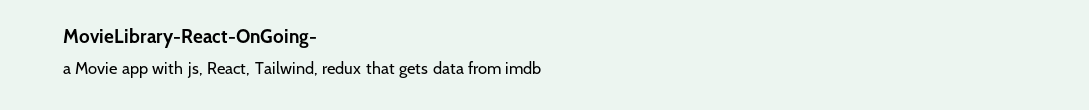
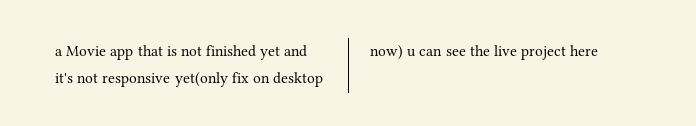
- MovieLibrary-React-OnGoing-
- a Movie app with js, React, Tailwind, redux that gets data from imdb
+ a Movie app that is not finished yet and it's not responsive yet(only fix on desktop now) u can see the live project here

